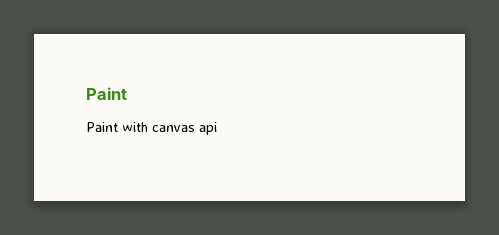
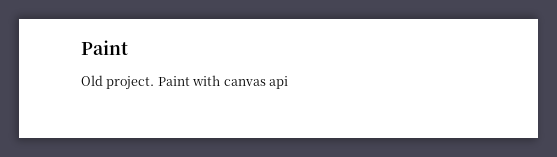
+ Old project.

